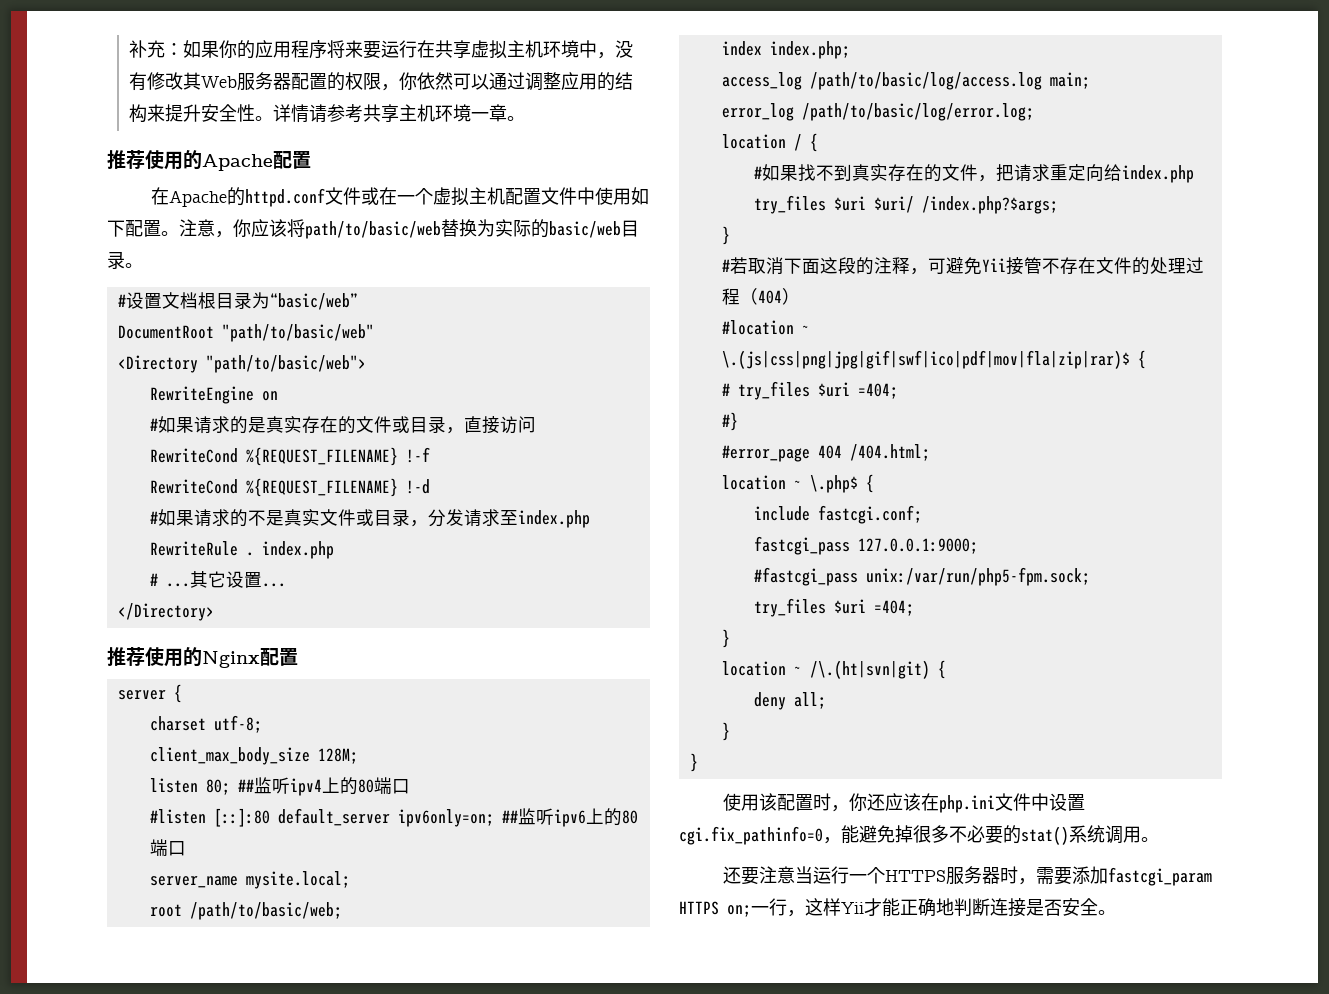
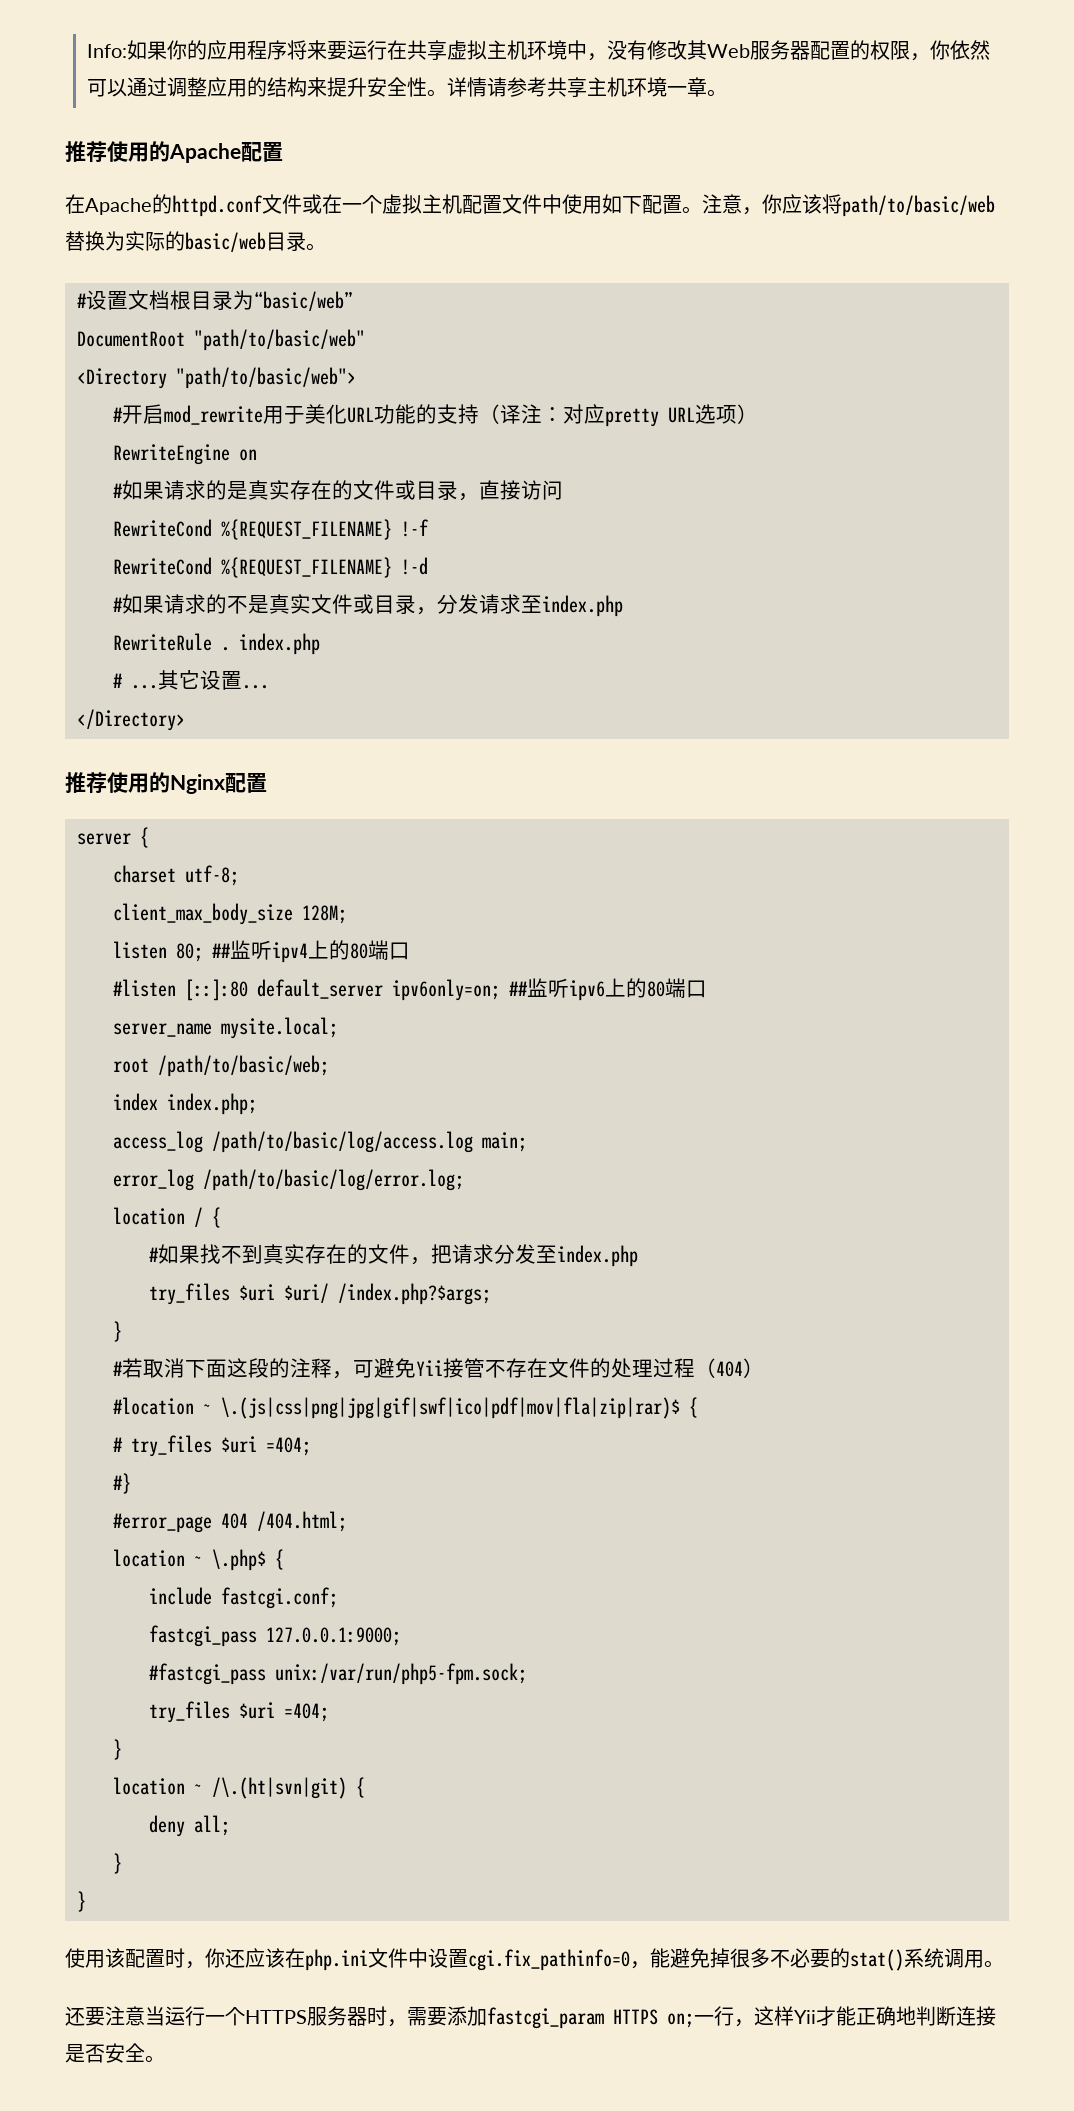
- 补充：如果你的应用程序将来要运行在共享虚拟主机环境中，没有修改其Web服务器配置的权限，你依然可以通过调整应用的结构来提升安全性。
+ Info:如果你的应用程序将来要运行在共享虚拟主机环境中，没有修改其Web服务器配置的权限，你依然可以通过调整应用的结构来提升安全性。
+ #开启mod_rewrite用于美化URL功能的支持（译注：对应pretty URL选项）
- #如果找不到真实存在的文件，把请求重定向给index.php
+ #如果找不到真实存在的文件，把请求分发至index.php

